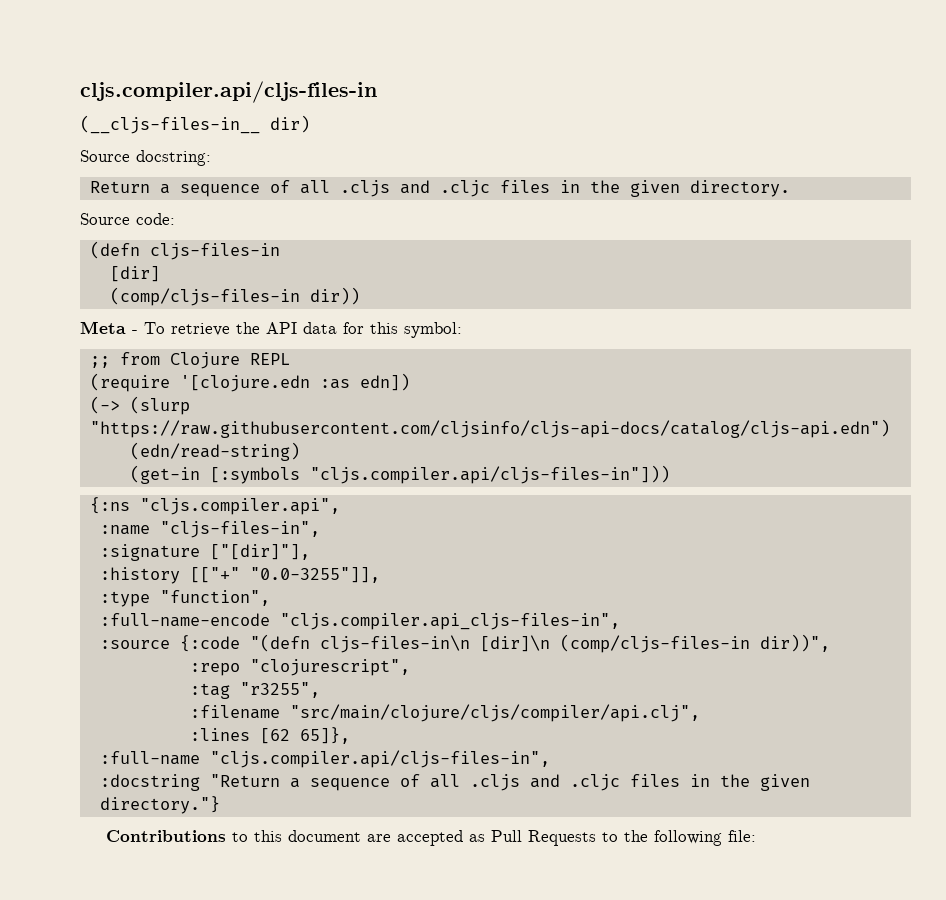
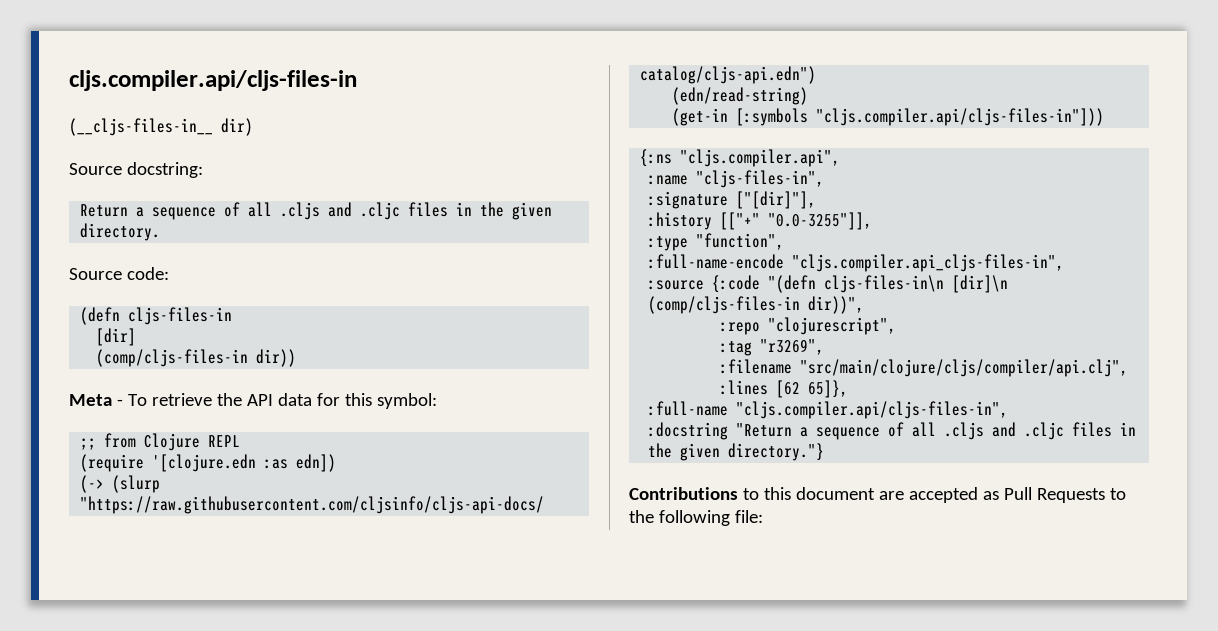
- :tag "r3255",
+ :tag "r3269",

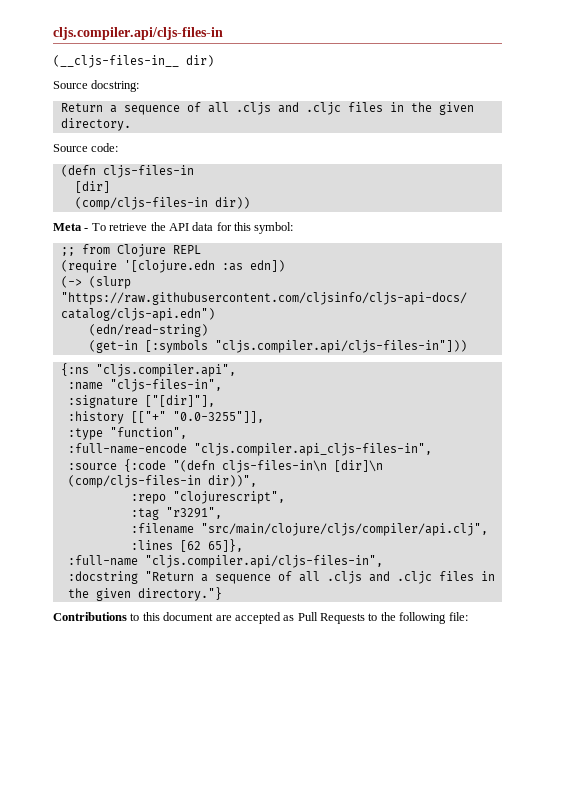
- :tag "r3269",
+ :tag "r3291",

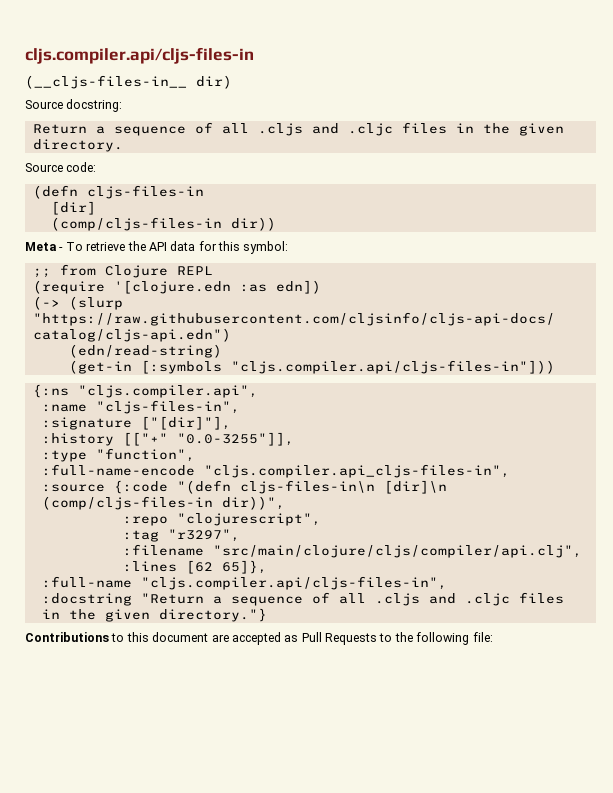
- :tag "r3291",
+ :tag "r3297",

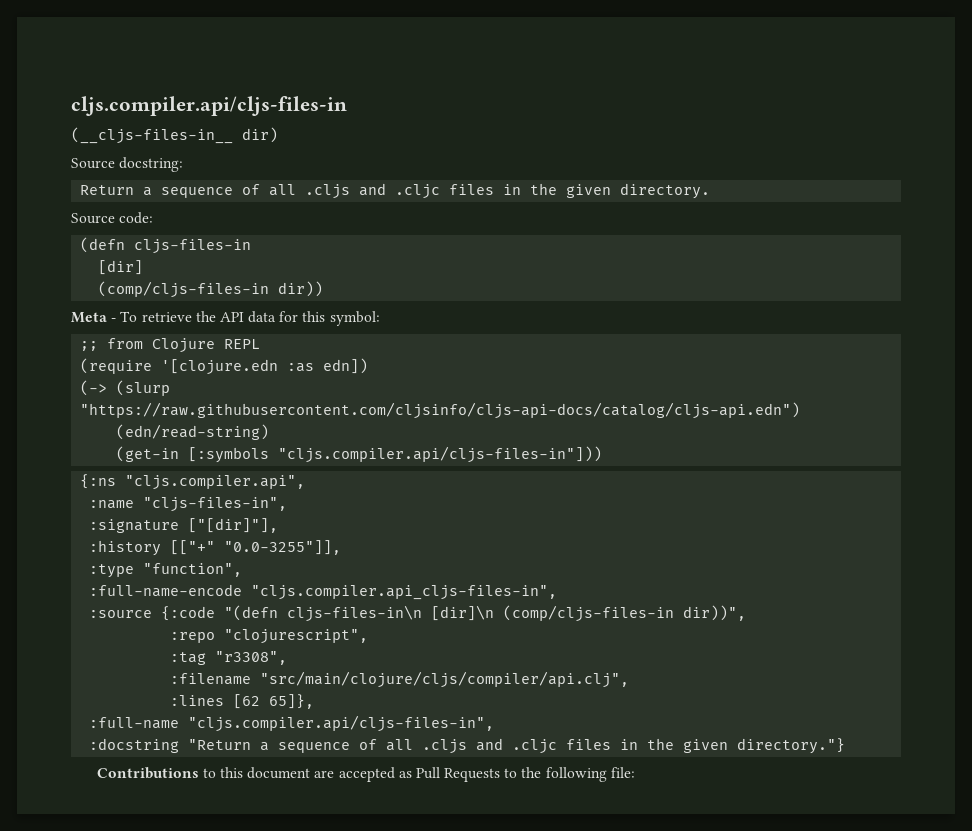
- :tag "r3297",
+ :tag "r3308",

